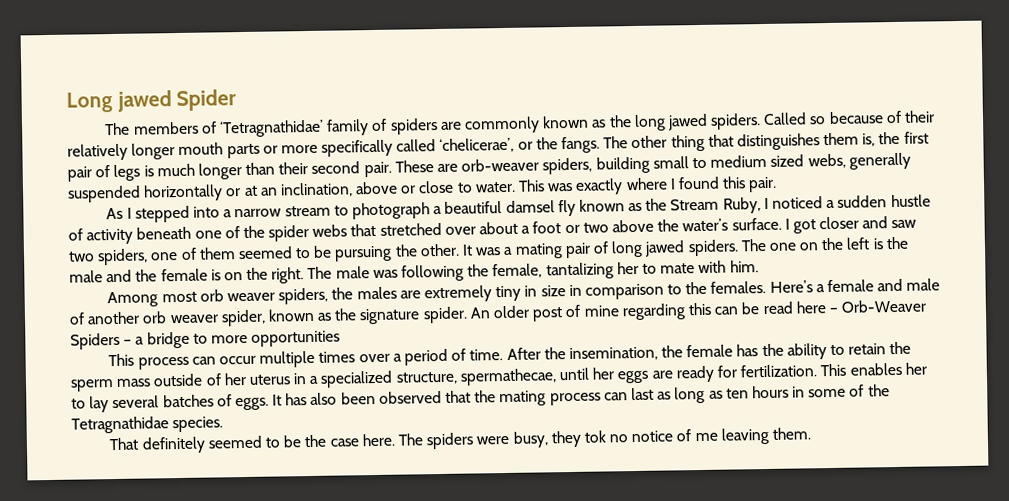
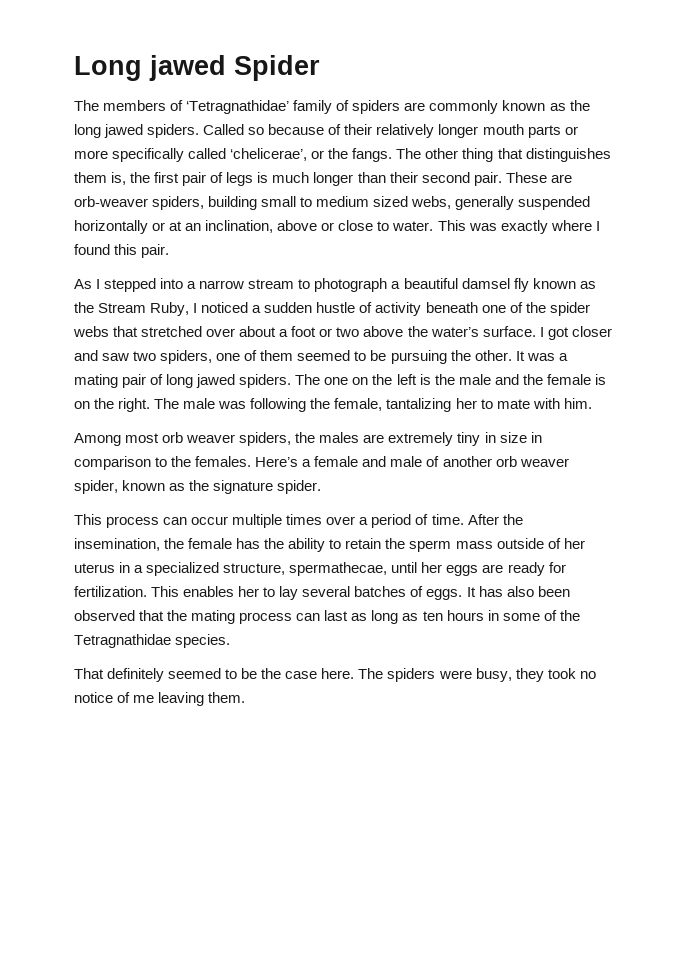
- An older post of mine regarding this can be read here – Orb-Weaver Spiders – a bridge to more opportunities
- The spiders were busy, they tok no notice of me leaving them.
+ The spiders were busy, they took no notice of me leaving them.

